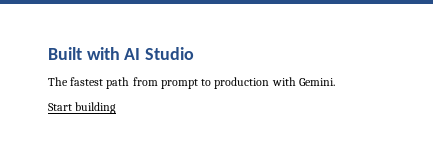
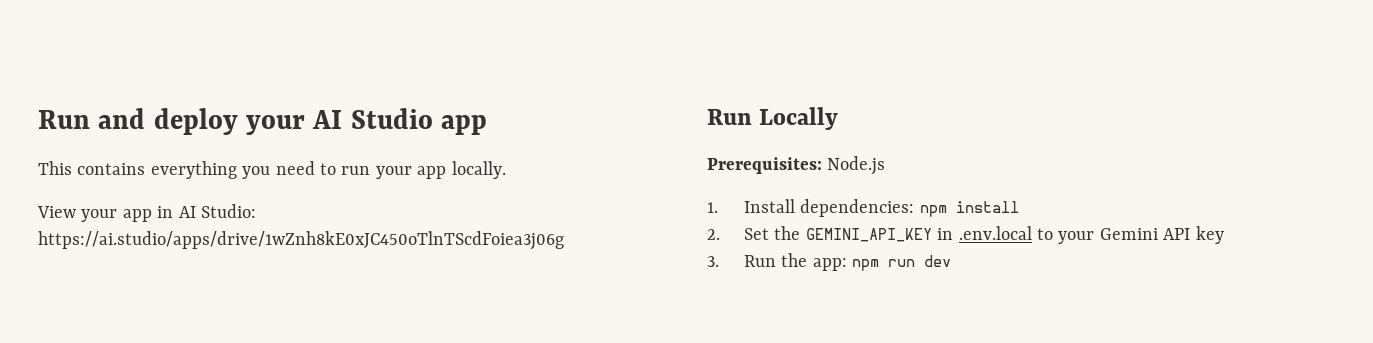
- Built with AI Studio
- The fastest path from prompt to production with Gemini.
- Start building
+ Run and deploy your AI Studio app
+ This contains everything you need to run your app locally.
+ View your app in AI Studio: https://ai.studio/apps/drive/1wZnh8kE0xJC450oTlnTScdFoiea3j06g
+ Run Locally
+ Prerequisites: Node.js
+ 1. Install dependencies: npm install
+ 2. Set the GEMINI_API_KEY in .env.local to your Gemini API key
+ 3. Run the app: npm run dev

